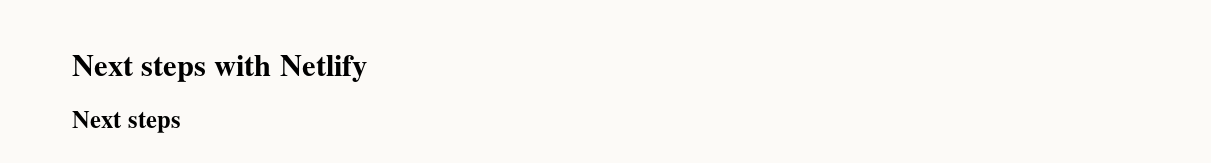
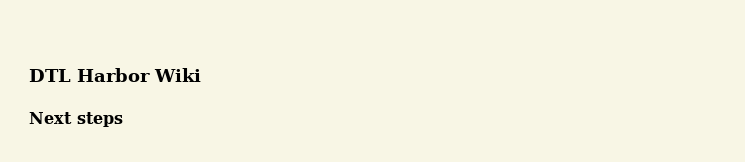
- Next steps with Netlify
+ DTL Harbor Wiki

